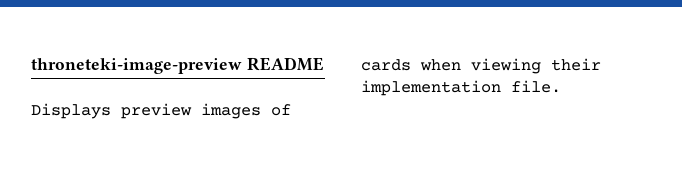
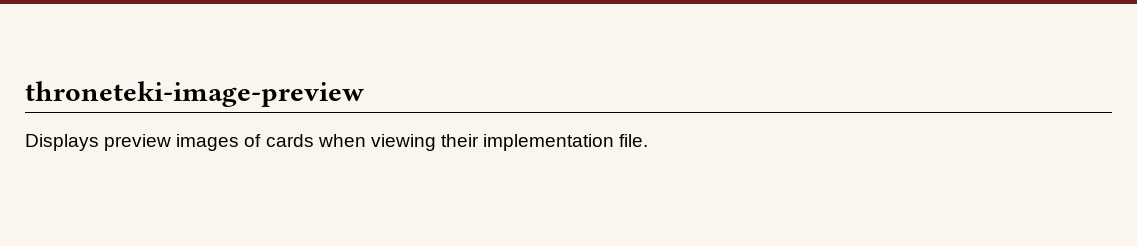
- throneteki-image-preview README
+ throneteki-image-preview

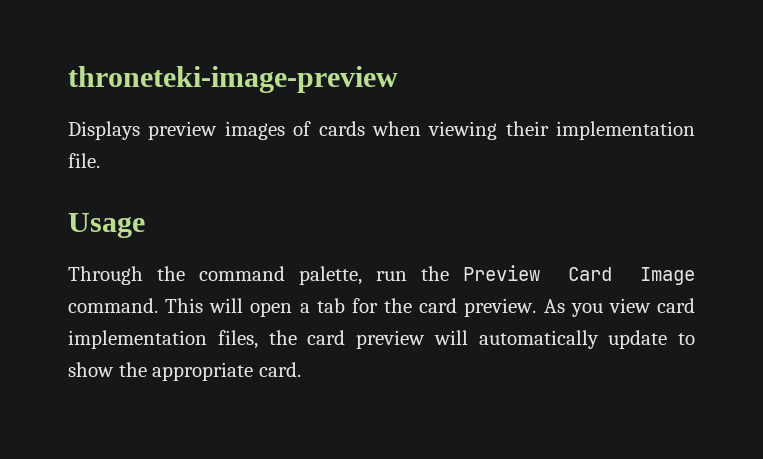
+ Usage
+ Through the command palette, run the Preview Card Image command. This will open a tab for the card preview. As you view card implementation files, the card preview will automatically update to show the appropriate card.

